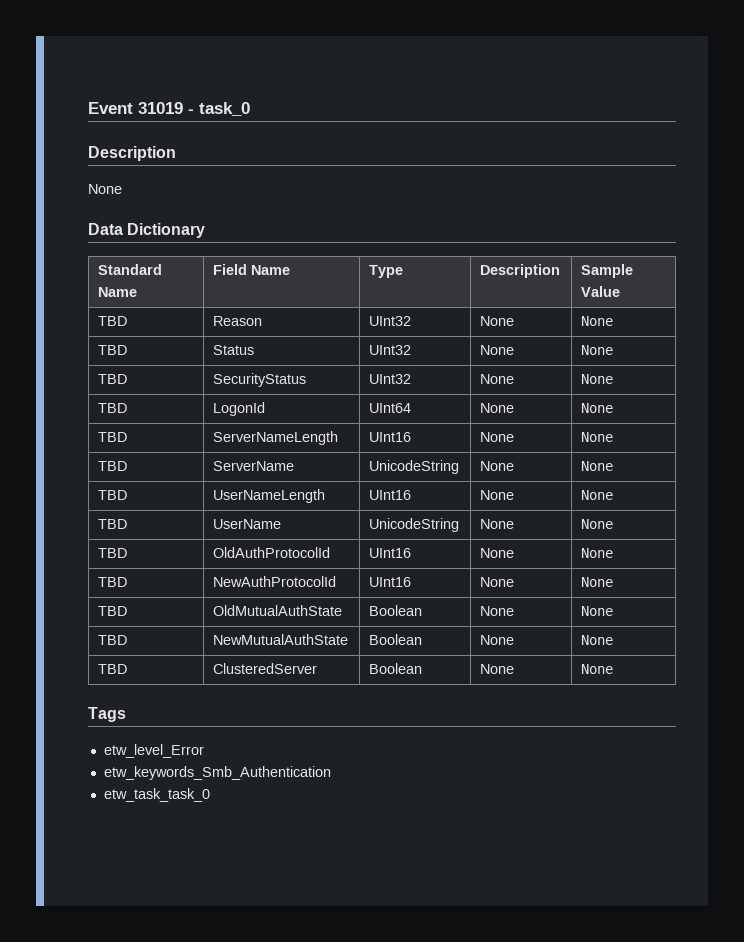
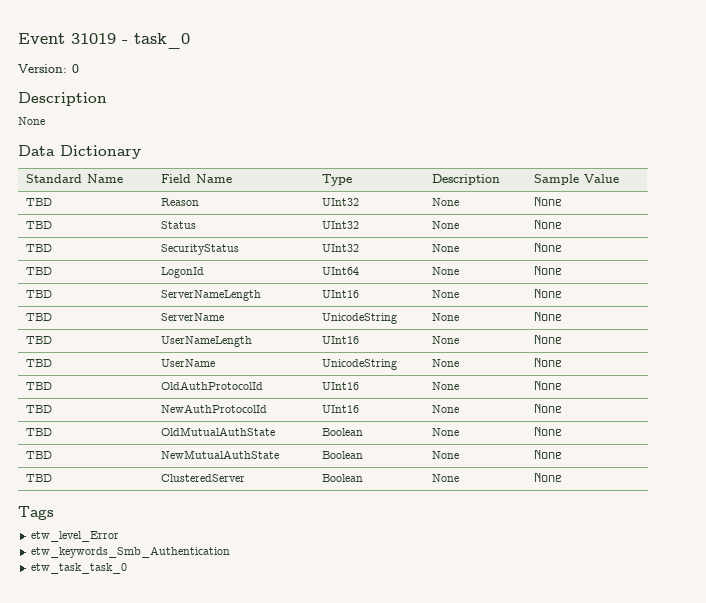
+ Version: 0

